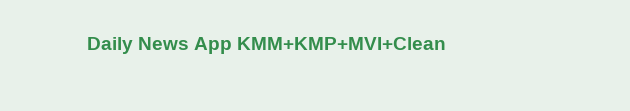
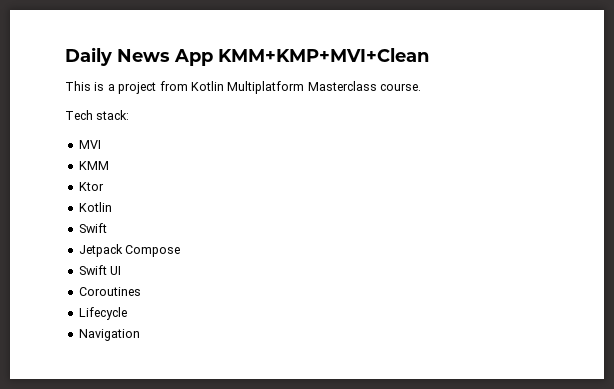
+ This is a project from Kotlin Multiplatform Masterclass course.
+ Tech stack:
+ MVI
+ KMM
+ Ktor
+ Kotlin
+ Swift
+ Jetpack Compose
+ Swift UI
+ Coroutines
+ Lifecycle
+ Navigation

